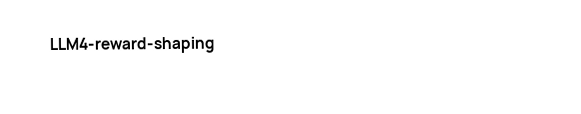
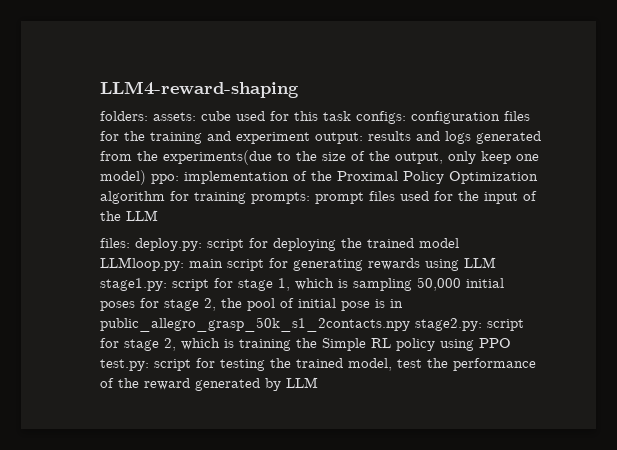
+ folders: assets: cube used for this task configs: configuration files for the training and experiment output: results and logs generated from the experiments(due to the size of the output, only keep one model) ppo: implementation of the Proximal Policy Optimization algorithm for training prompts: prompt files used for the input of the LLM
+ files: deploy.py: script for deploying the trained model LLMloop.py: main script for generating rewards using LLM stage1.py: script for stage 1, which is sampling 50,000 initial poses for stage 2, the pool of initial pose is in public_allegro_grasp_50k_s1_2contacts.npy stage2.py: script for stage 2, which is training the Simple RL policy using PPO test.py: script for testing the trained model, test the performance of the reward generated by LLM

